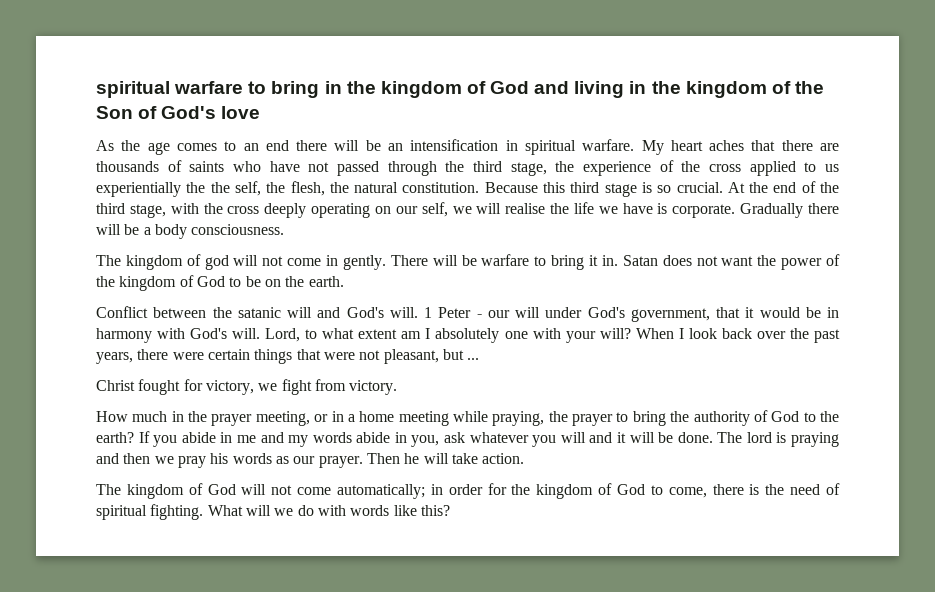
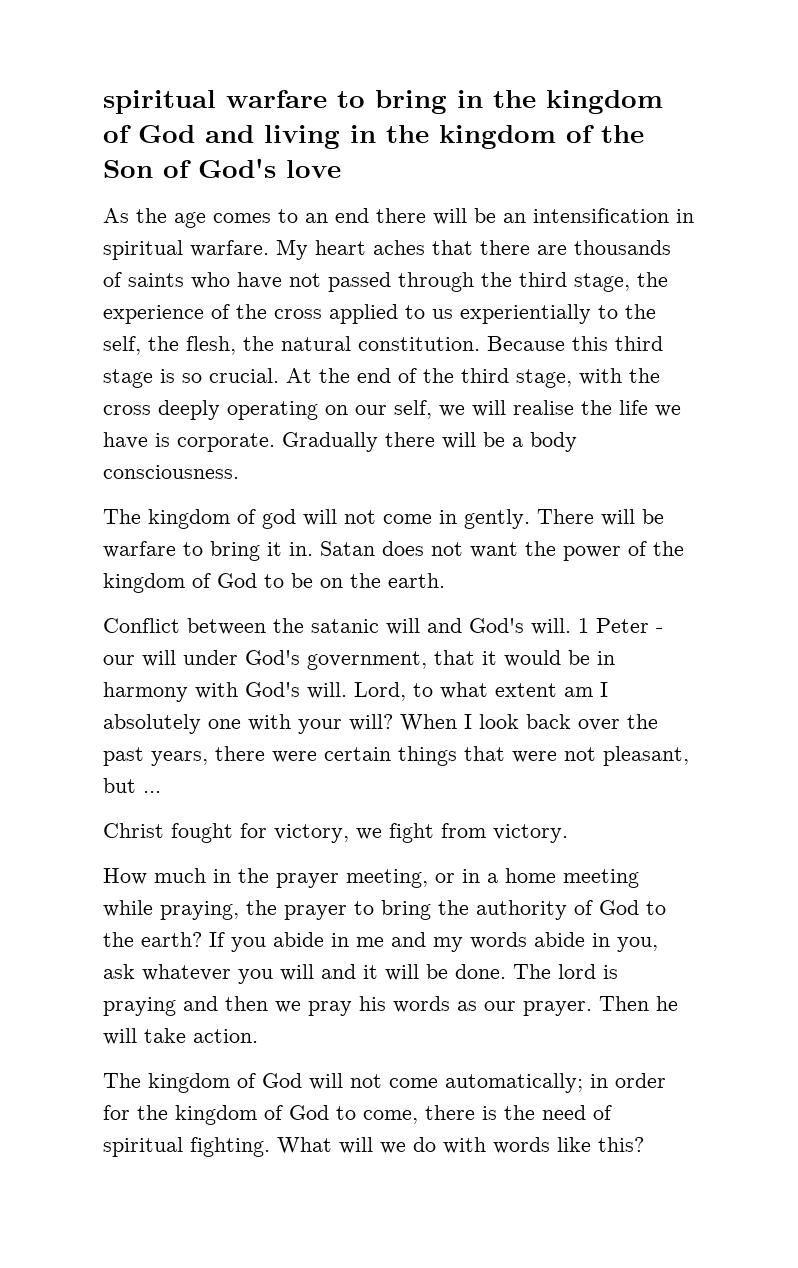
- My heart aches that there are thousands of saints who have not passed through the third stage, the experience of the cross applied to us experientially the the self, the flesh, the natural constitution.
+ My heart aches that there are thousands of saints who have not passed through the third stage, the experience of the cross applied to us experientially to the self, the flesh, the natural constitution.

